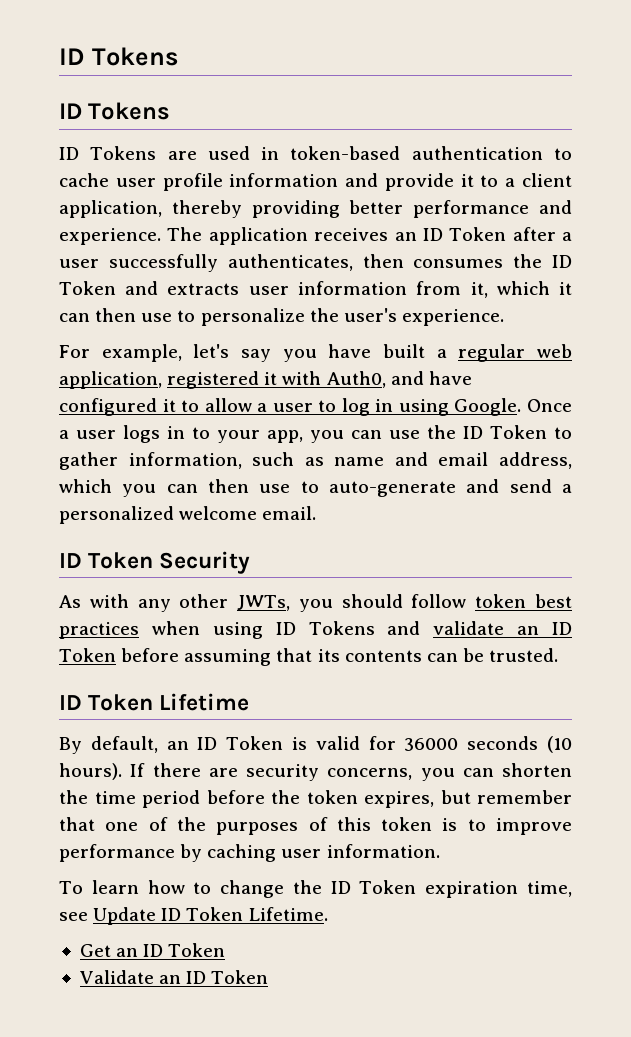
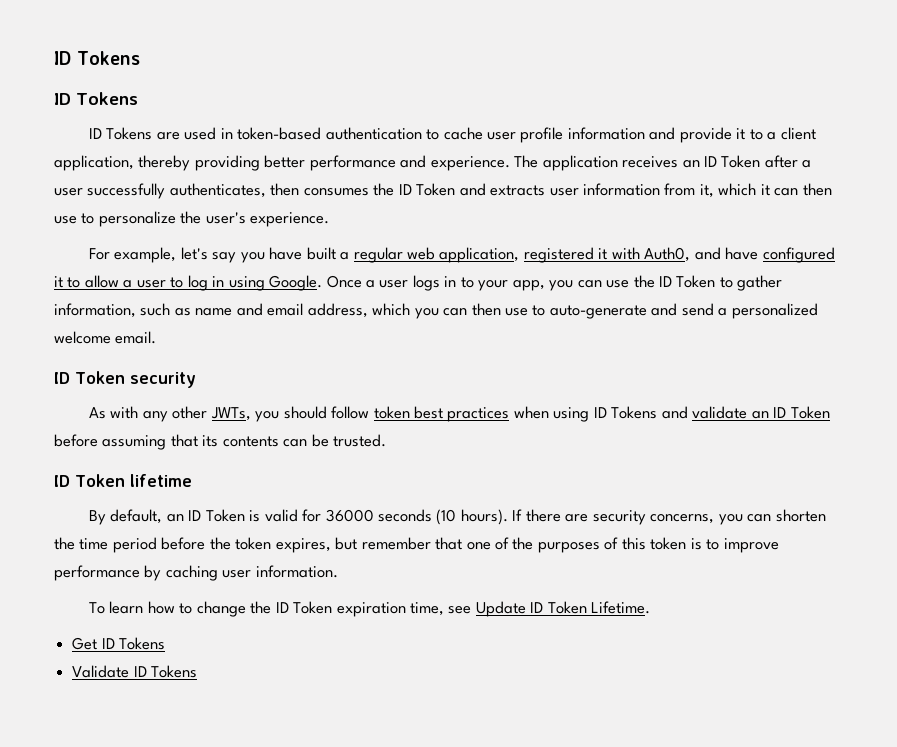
- ID Token Security
+ ID Token security
- ID Token Lifetime
+ ID Token lifetime
- Get an ID Token
- Validate an ID Token
+ Get ID Tokens
+ Validate ID Tokens

